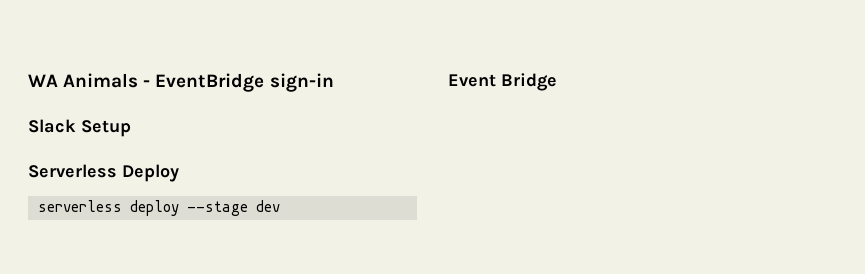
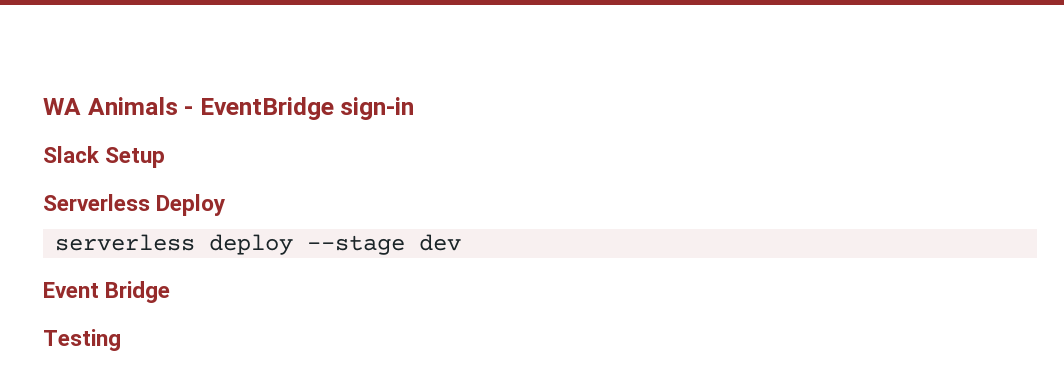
+ Testing

